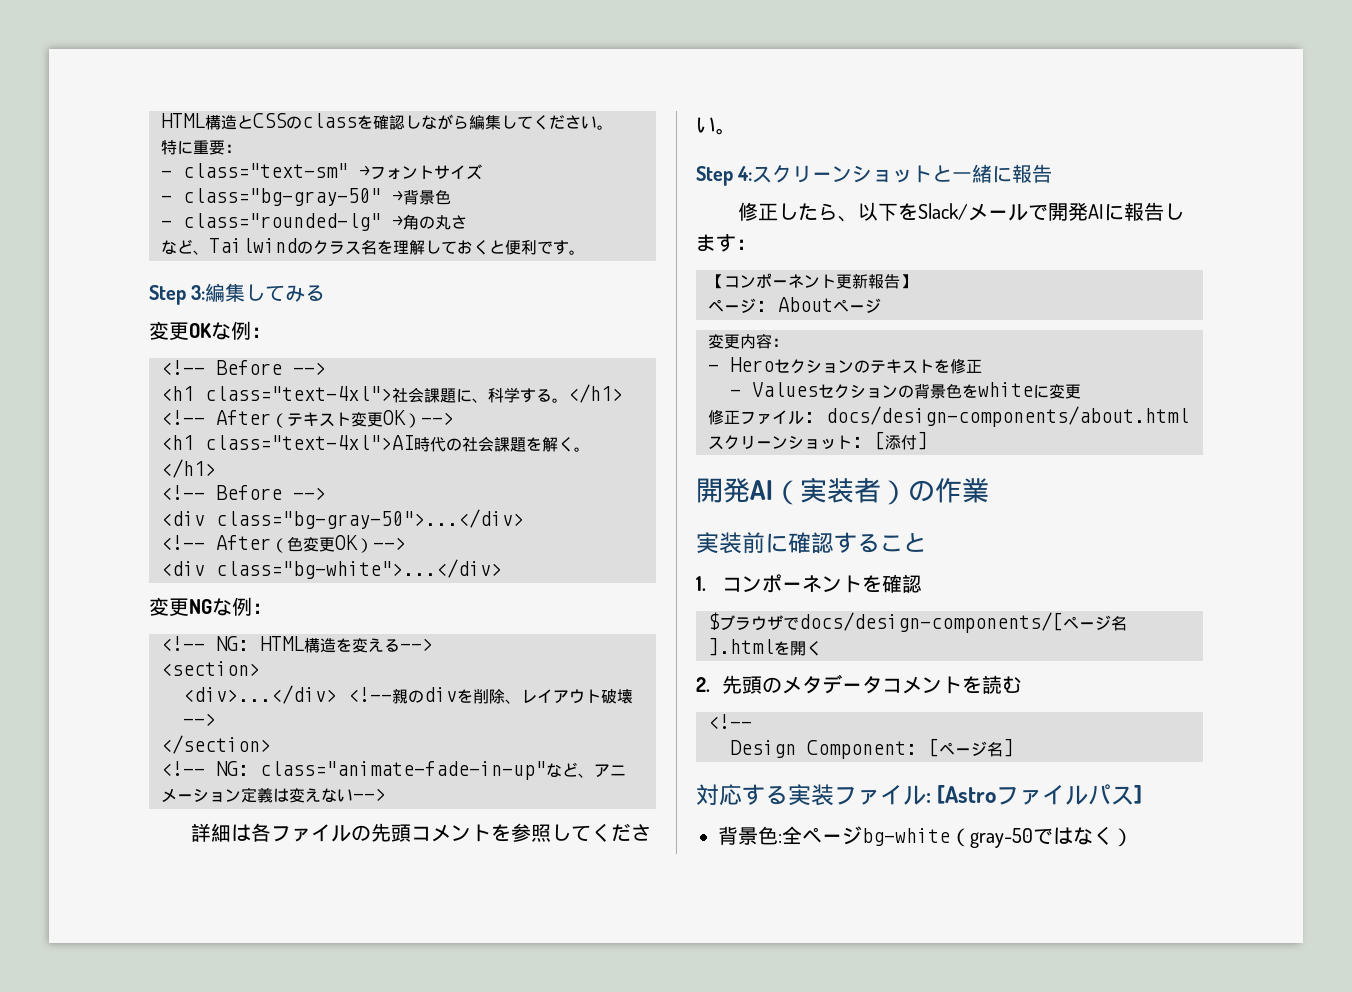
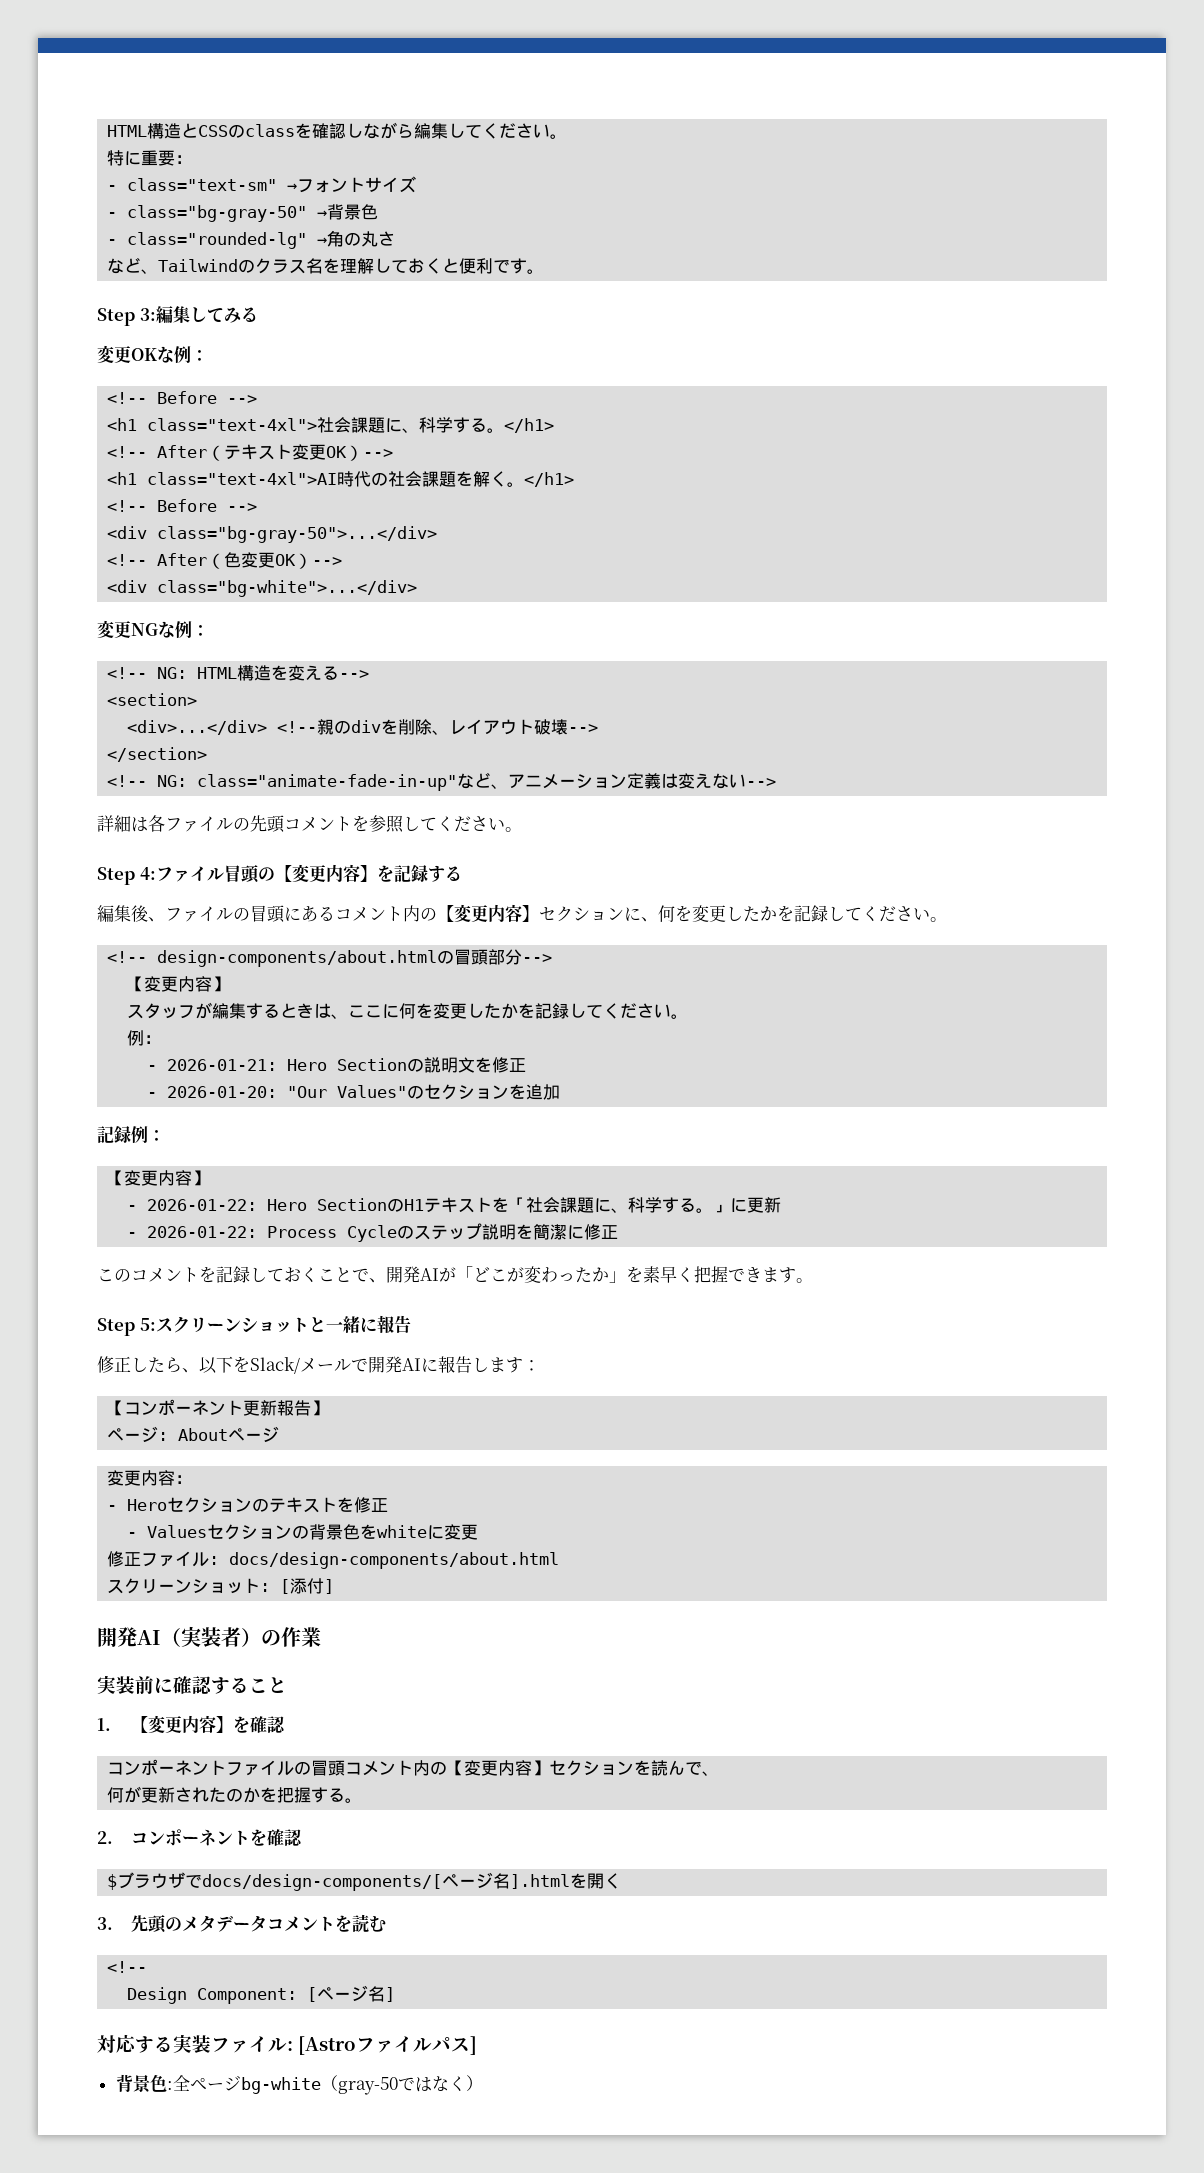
- Step 4:スクリーンショットと一緒に報告
+ Step 4:ファイル冒頭の【変更内容】を記録する
+ 編集後、ファイルの冒頭にあるコメント内の【変更内容】セクションに、何を変更したかを記録してください。
+ <!-- design-components/about.htmlの冒頭部分-->
+ 【変更内容】
+ スタッフが編集するときは、ここに何を変更したかを記録してください。
+ 例：
+ - 2026-01-21: Hero Sectionの説明文を修正
+ - 2026-01-20: "Our Values"のセクションを追加
+ 記録例：
+ 【変更内容】
+ - 2026-01-22: Hero SectionのH1テキストを「社会課題に、科学する。」に更新
+ - 2026-01-22: Process Cycleのステップ説明を簡潔に修正
+ このコメントを記録しておくことで、開発AIが「どこが変わったか」を素早く把握できます。
+ Step 5:スクリーンショットと一緒に報告
- 1.コンポーネントを確認
+ 1.【変更内容】を確認
+ コンポーネントファイルの冒頭コメント内の【変更内容】セクションを読んで、
+ 何が更新されたのかを把握する。
+ 2.コンポーネントを確認
- 2.先頭のメタデータコメントを読む
+ 3.先頭のメタデータコメントを読む

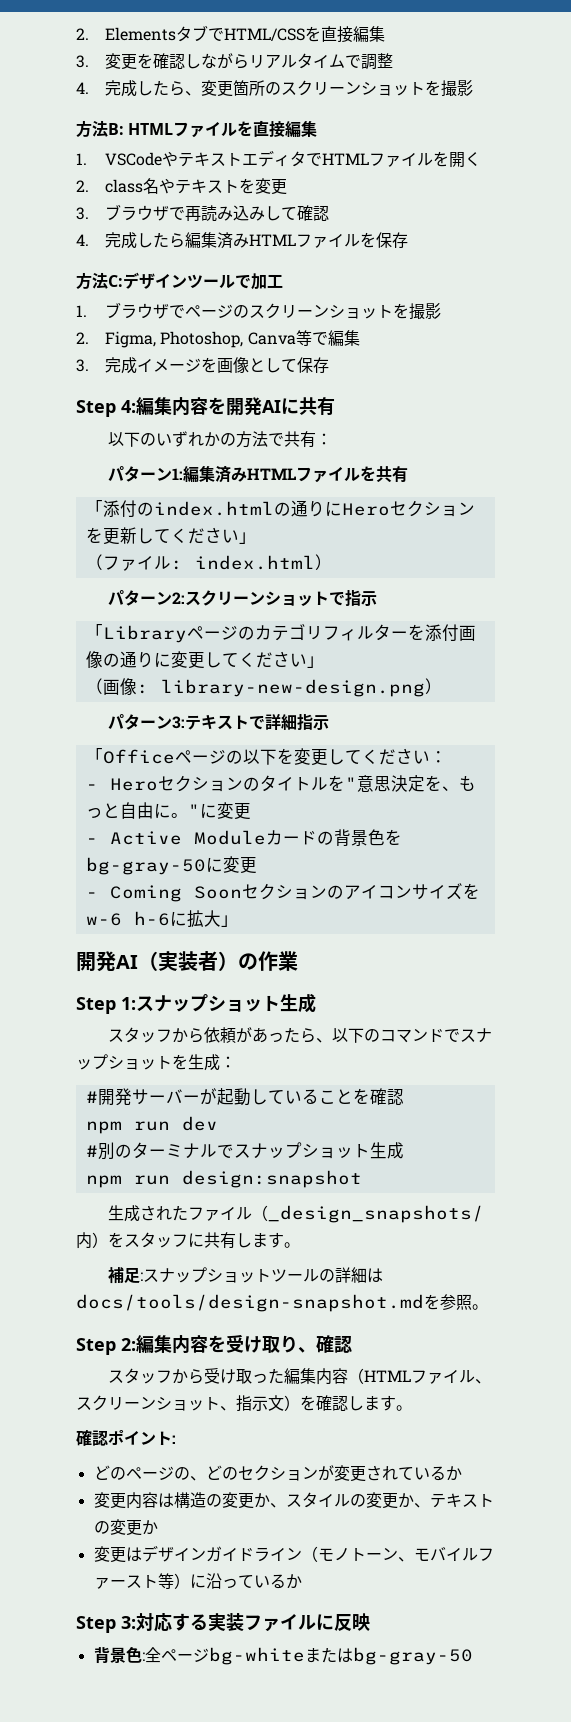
- HTML構造とCSSのclassを確認しながら編集してください。
- 特に重要：
- - class="text-sm" →フォントサイズ
- - class="bg-gray-50" →背景色
- - class="rounded-lg" →角の丸さ
- など、Tailwindのクラス名を理解しておくと便利です。
- Step 3:編集してみる
- 変更OKな例：
- <!-- Before -->
- <h1 class="text-4xl">社会課題に、科学する。</h1>
- <!-- After（テキスト変更OK）-->
- <h1 class="text-4xl">AI時代の社会課題を解く。</h1>
- <!-- Before -->
- <div class="bg-gray-50">...</div>
- <!-- After（色変更OK）-->
- <div class="bg-white">...</div>
- 変更NGな例：
- <!-- NG: HTML構造を変える-->
- <section>
- <div>...</div> <!--親のdivを削除、レイアウト破壊-->
- </section>
- <!-- NG: class="animate-fade-in-up"など、アニメーション定義は変えない-->
- 詳細は各ファイルの先頭コメントを参照してください。
- Step 4:ファイル冒頭の【変更内容】を記録する
- 編集後、ファイルの冒頭にあるコメント内の【変更内容】セクションに、何を変更したかを記録してください。
- <!-- design-components/about.htmlの冒頭部分-->
- 【変更内容】
- スタッフが編集するときは、ここに何を変更したかを記録してください。
- 例：
- - 2026-01-21: Hero Sectionの説明文を修正
- - 2026-01-20: "Our Values"のセクションを追加
- 記録例：
- 【変更内容】
- - 2026-01-22: Hero SectionのH1テキストを「社会課題に、科学する。」に更新
- - 2026-01-22: Process Cycleのステップ説明を簡潔に修正
- このコメントを記録しておくことで、開発AIが「どこが変わったか」を素早く把握できます。
- Step 5:スクリーンショットと一緒に報告
- 修正したら、以下をSlack/メールで開発AIに報告します：
- 【コンポーネント更新報告】
- ページ: Aboutページ
- 変更内容：
+ 2. ElementsタブでHTML/CSSを直接編集
+ 3.変更を確認しながらリアルタイムで調整
+ 4.完成したら、変更箇所のスクリーンショットを撮影
+ 方法B: HTMLファイルを直接編集
+ 1. VSCodeやテキストエディタでHTMLファイルを開く
+ 2. class名やテキストを変更
+ 3.ブラウザで再読み込みして確認
+ 4.完成したら編集済みHTMLファイルを保存
+ 方法C:デザインツールで加工
+ 1.ブラウザでページのスクリーンショットを撮影
+ 2. Figma, Photoshop, Canva等で編集
+ 3.完成イメージを画像として保存
+ Step 4:編集内容を開発AIに共有
+ 以下のいずれかの方法で共有：
+ パターン1:編集済みHTMLファイルを共有
+ 「添付のindex.htmlの通りにHeroセクションを更新してください」
+ （ファイル: index.html）
+ パターン2:スクリーンショットで指示
+ 「Libraryページのカテゴリフィルターを添付画像の通りに変更してください」
+ （画像: library-new-design.png）
+ パターン3:テキストで詳細指示
+ 「Officeページの以下を変更してください：
- - Heroセクションのテキストを修正
- - Valuesセクションの背景色をwhiteに変更
- 修正ファイル: docs/design-components/about.html
- スクリーンショット: [添付]
+ - Heroセクションのタイトルを"意思決定を、もっと自由に。"に変更
+ - Active Moduleカードの背景色をbg-gray-50に変更
+ - Coming Soonセクションのアイコンサイズをw-6 h-6に拡大」
- 実装前に確認すること
- 1.【変更内容】を確認
- コンポーネントファイルの冒頭コメント内の【変更内容】セクションを読んで、
- 何が更新されたのかを把握する。
- 2.コンポーネントを確認
- $ブラウザでdocs/design-components/[ページ名].htmlを開く
- 3.先頭のメタデータコメントを読む
- <!--
- Design Component: [ページ名]
- 対応する実装ファイル: [Astroファイルパス]
+ Step 1:スナップショット生成
+ スタッフから依頼があったら、以下のコマンドでスナップショットを生成：
+ #開発サーバーが起動していることを確認
+ npm run dev
+ #別のターミナルでスナップショット生成
+ npm run design:snapshot
+ 生成されたファイル（_design_snapshots/内）をスタッフに共有します。
+ 補足:スナップショットツールの詳細はdocs/tools/design-snapshot.mdを参照。
+ Step 2:編集内容を受け取り、確認
+ スタッフから受け取った編集内容（HTMLファイル、スクリーンショット、指示文）を確認します。
+ 確認ポイント:
+ どのページの、どのセクションが変更されているか
+ 変更内容は構造の変更か、スタイルの変更か、テキストの変更か
+ 変更はデザインガイドライン（モノトーン、モバイルファースト等）に沿っているか
+ Step 3:対応する実装ファイルに反映
- 背景色:全ページbg-white（gray-50ではなく）
+ 背景色:全ページbg-whiteまたはbg-gray-50

